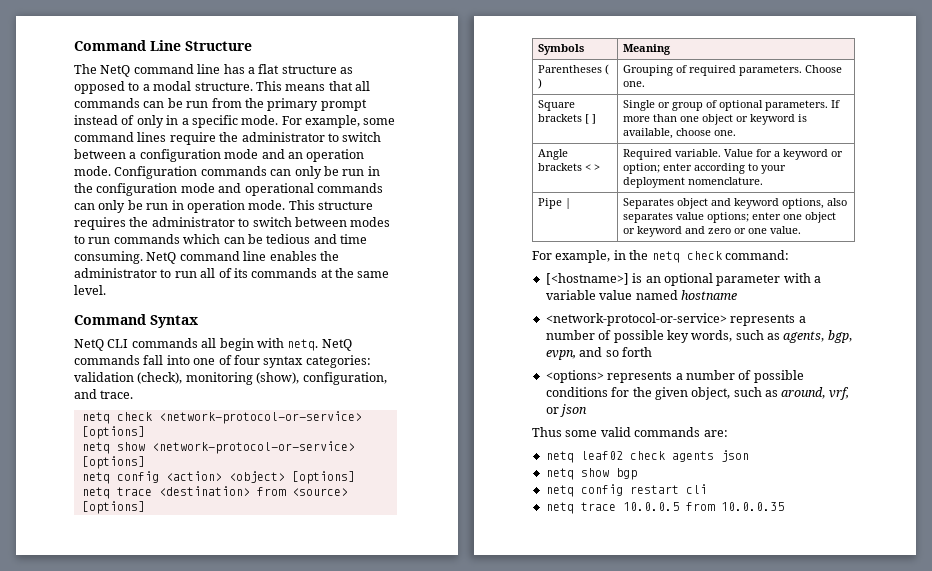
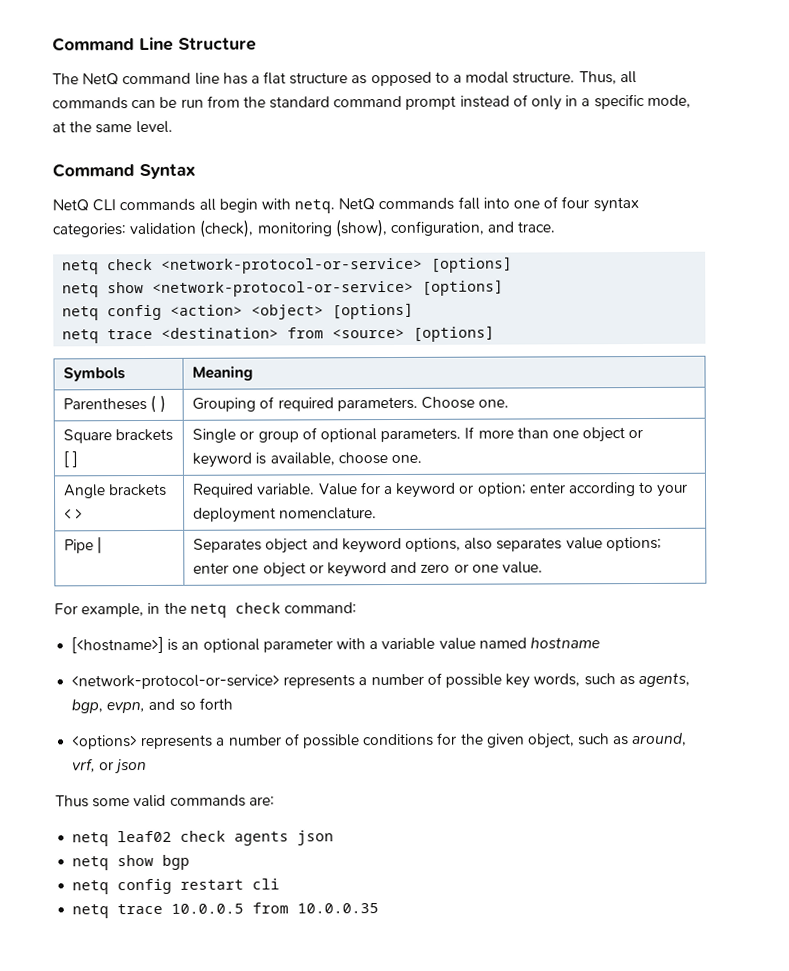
- This means that all commands can be run from the primary prompt instead of only in a specific mode. For example, some command lines require the administrator to switch between a configuration mode and an operation mode. Configuration commands can only be run in the configuration mode and operational commands can only be run in operation mode. This structure requires the administrator to switch between modes to run commands which can be tedious and time consuming. NetQ command line enables the administrator to run all of its commands at the same level.
+ Thus, all commands can be run from the standard command prompt instead of only in a specific mode, at the same level.

